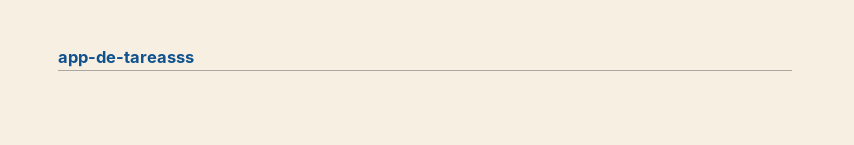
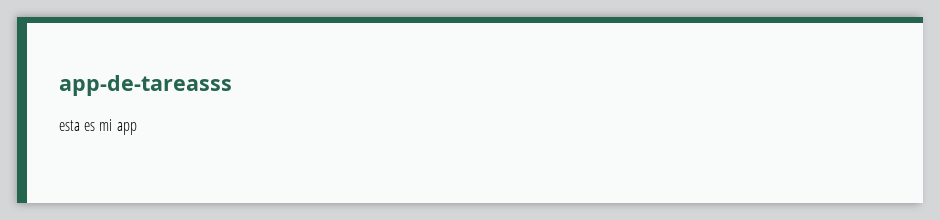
+ esta es mi app

